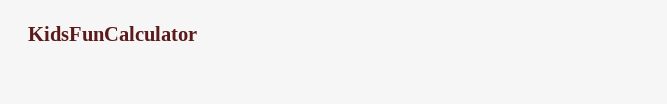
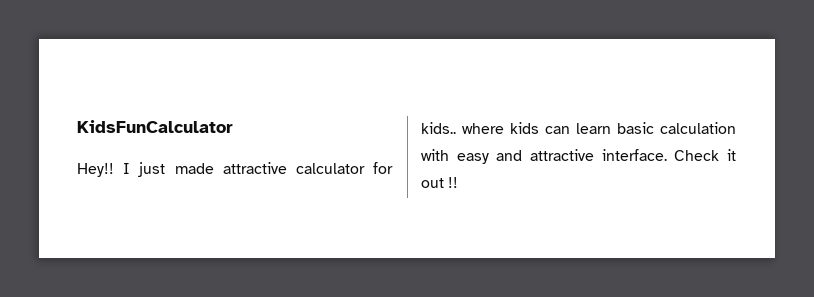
+ Hey!! I just made attractive calculator for kids.. where kids can learn basic calculation with easy and attractive interface. Check it out !!

